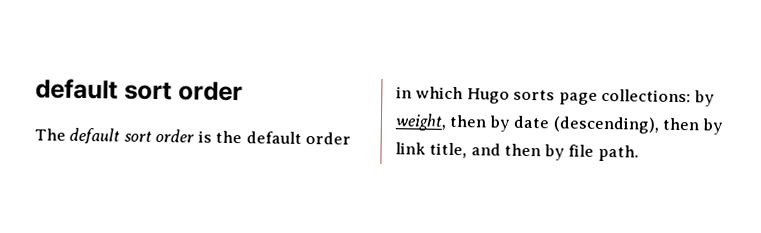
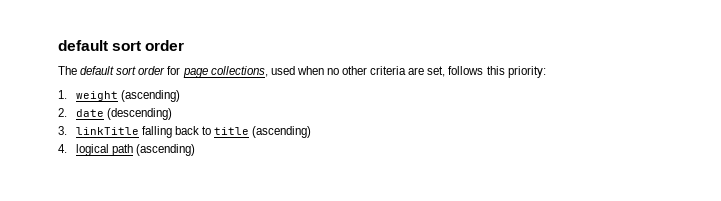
- The default sort order is the default order in which Hugo sorts page collections: by weight, then by date (descending), then by link title, and then by file path.
+ The default sort order for page collections, used when no other criteria are set, follows this priority:
+ 1. weight (ascending)
+ 2. date (descending)
+ 3. linkTitle falling back to title (ascending)
+ 4. logical path (ascending)

